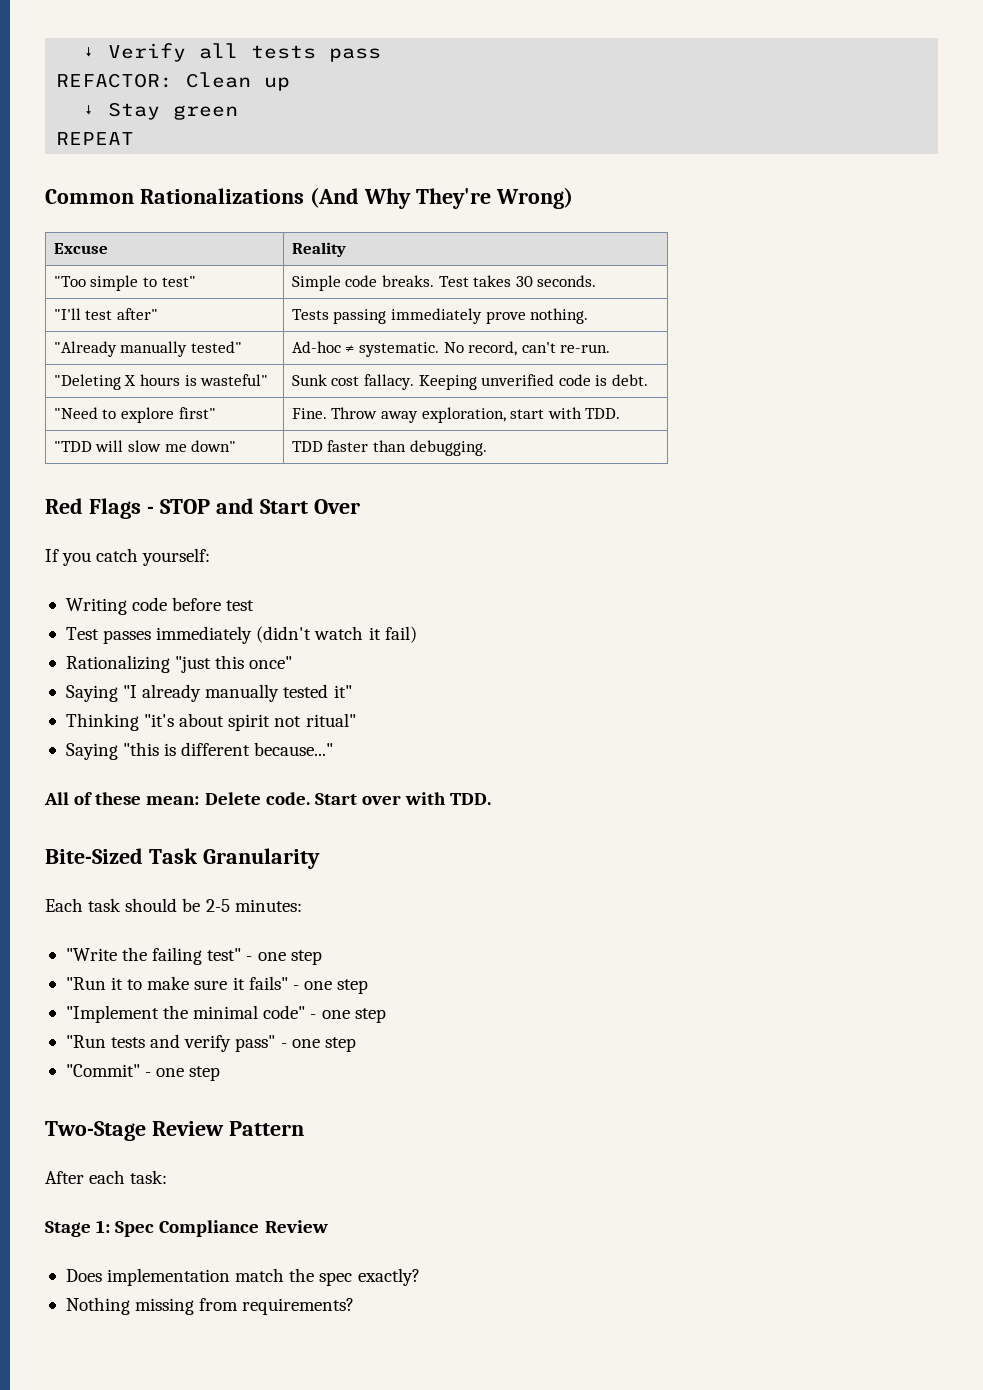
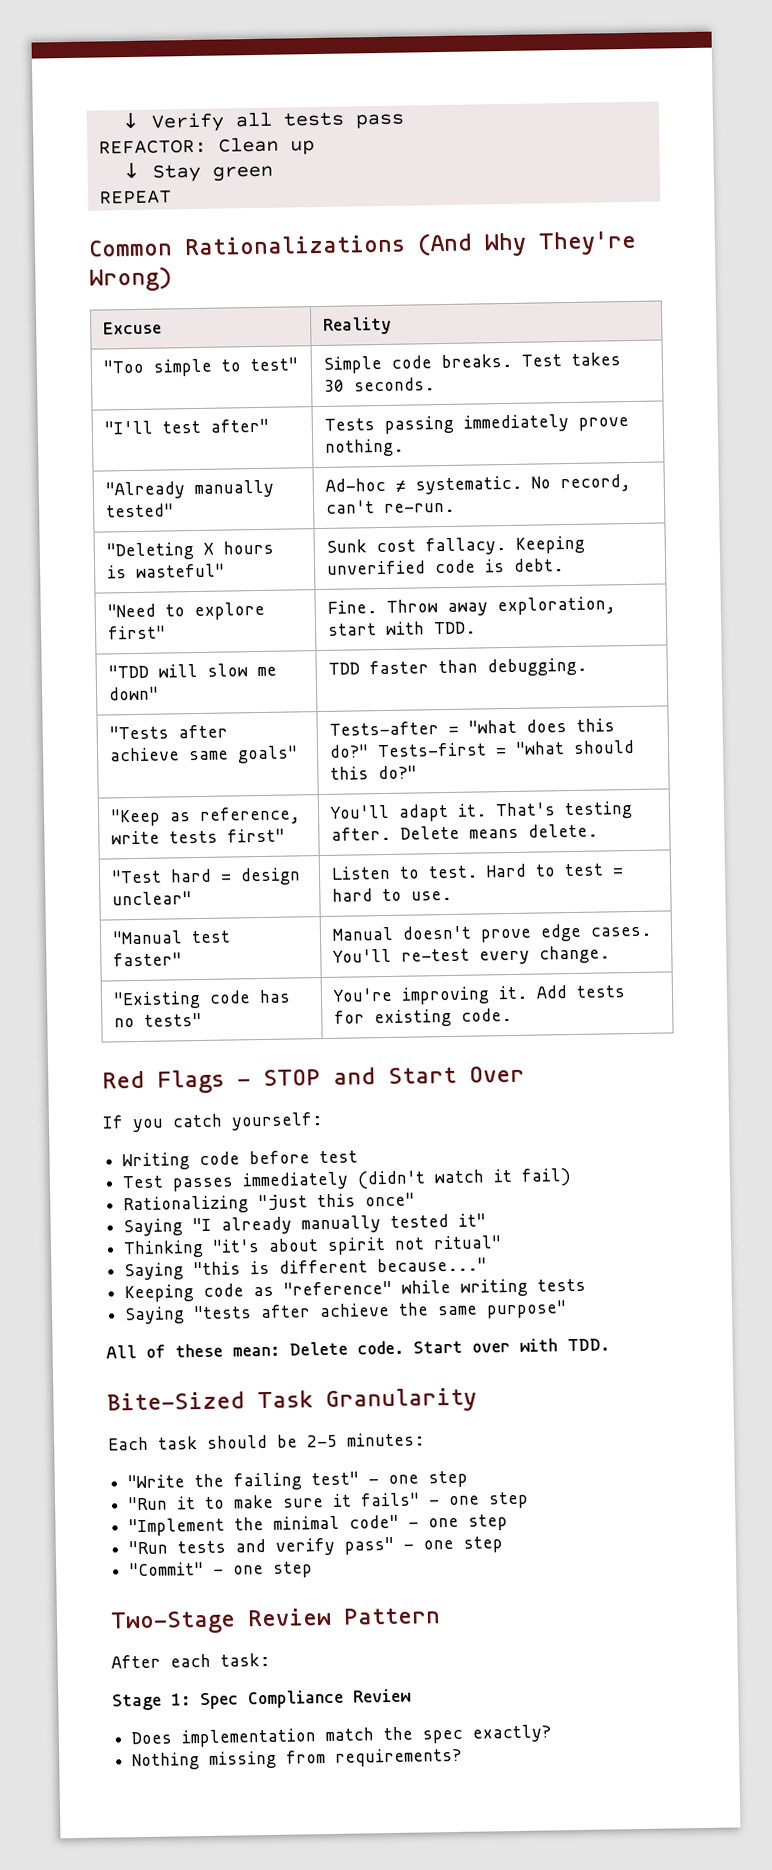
+ "Tests after achieve same goals" | Tests-after = "what does this do?" Tests-first = "what should this do?"
+ "Keep as reference, write tests first" | You'll adapt it. That's testing after. Delete means delete.
+ "Test hard = design unclear" | Listen to test. Hard to test = hard to use.
+ "Manual test faster" | Manual doesn't prove edge cases. You'll re-test every change.
+ "Existing code has no tests" | You're improving it. Add tests for existing code.
+ Keeping code as "reference" while writing tests
+ Saying "tests after achieve the same purpose"

